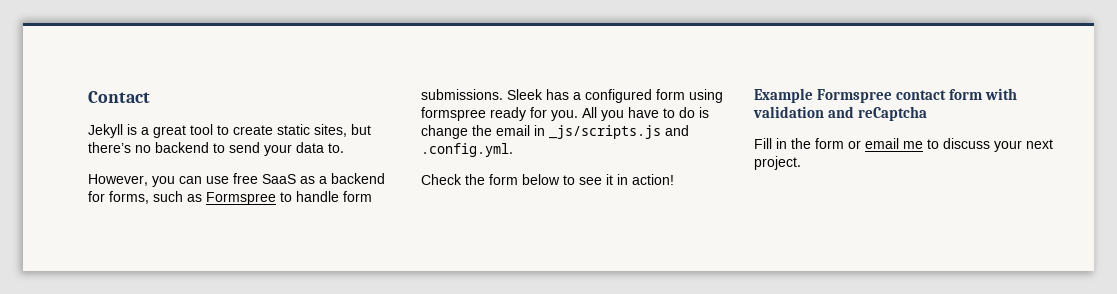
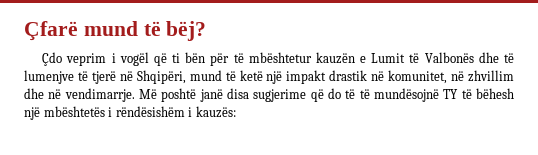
- Contact
- Jekyll is a great tool to create static sites, but there’s no backend to send your data to.
- However, you can use free SaaS as a backend for forms, such as Formspree to handle form submissions. Sleek has a configured form using formspree ready for you. All you have to do is change the email in _js/scripts.js and .config.yml.
- Check the form below to see it in action!
- Example Formspree contact form with validation and reCaptcha
- Fill in the form or email me to discuss your next project.
+ Çfarë mund të bëj?
+ Çdo veprim i vogël që ti bën për të mbështetur kauzën e Lumit të Valbonës dhe të lumenjve të tjerë në Shqipëri, mund të ketë një impakt drastik në komunitet, në zhvillim dhe në vendimarrje. Më poshtë janë disa sugjerime që do të të mundësojnë TY të bëhesh një mbështetës i rëndësishëm i kauzës:

